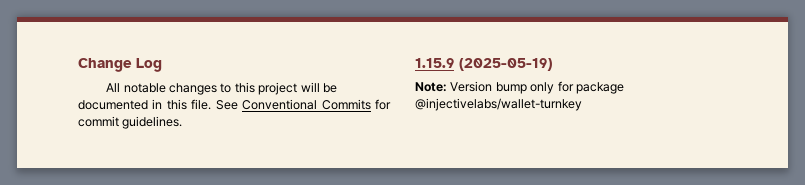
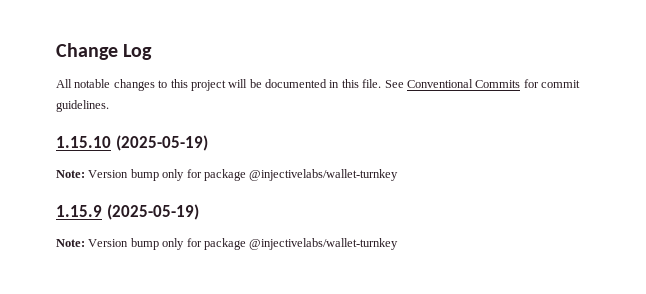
+ 1.15.10 (2025-05-19)
+ Note: Version bump only for package @injectivelabs/wallet-turnkey

